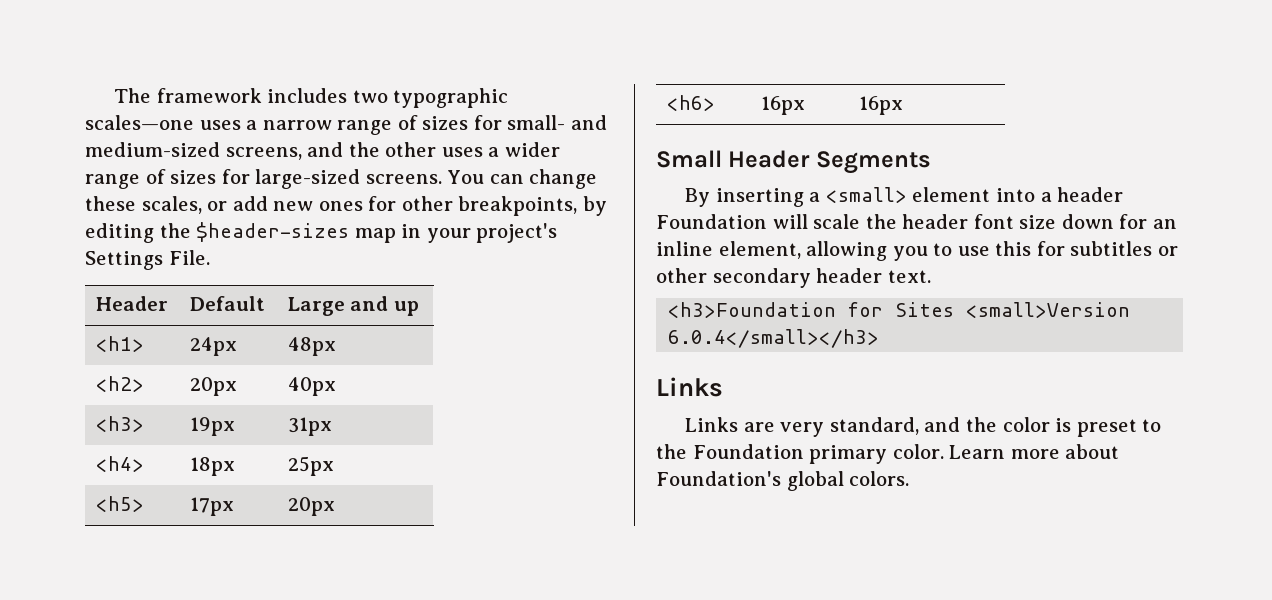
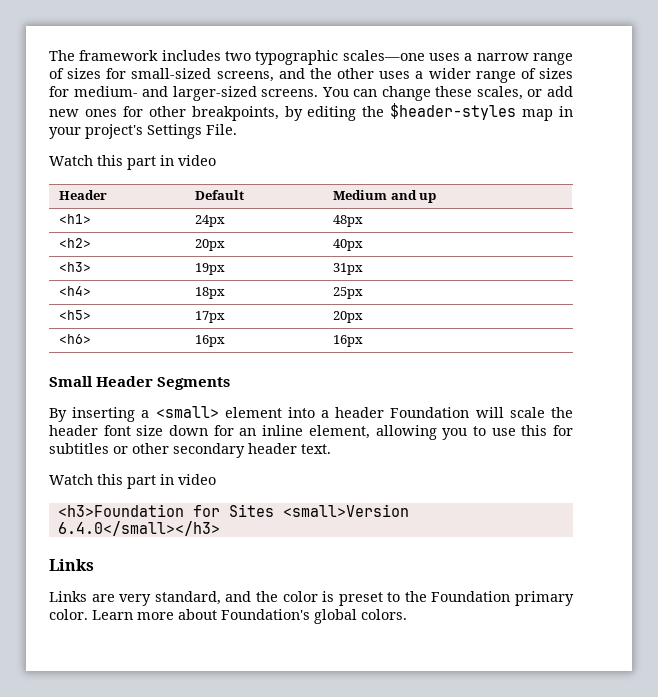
- The framework includes two typographic scales—one uses a narrow range of sizes for small- and medium-sized screens, and the other uses a wider range of sizes for large-sized screens.
+ The framework includes two typographic scales—one uses a narrow range of sizes for small-sized screens, and the other uses a wider range of sizes for medium- and larger-sized screens.
- You can change these scales, or add new ones for other breakpoints, by editing the $header-sizes map in your project's Settings File.
+ You can change these scales, or add new ones for other breakpoints, by editing the $header-styles map in your project's Settings File.
+ Watch this part in video
- Header | Default | Large and up
+ Header | Default | Medium and up
  By inserting a <small> element into a header Foundation will scale the header font size down for an inline element, allowing you to use this for subtitles or other secondary header text.
+ Watch this part in video
- <h3>Foundation for Sites <small>Version 6.0.4</small></h3>
+ <h3>Foundation for Sites <small>Version 6.4.0</small></h3>

